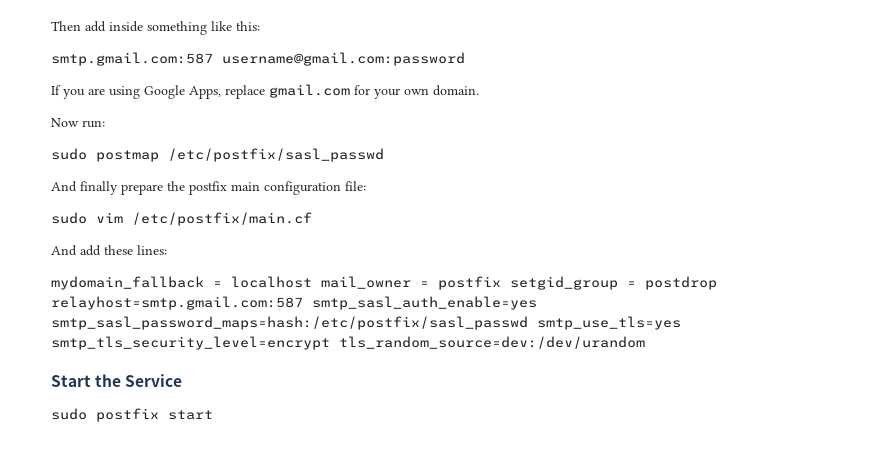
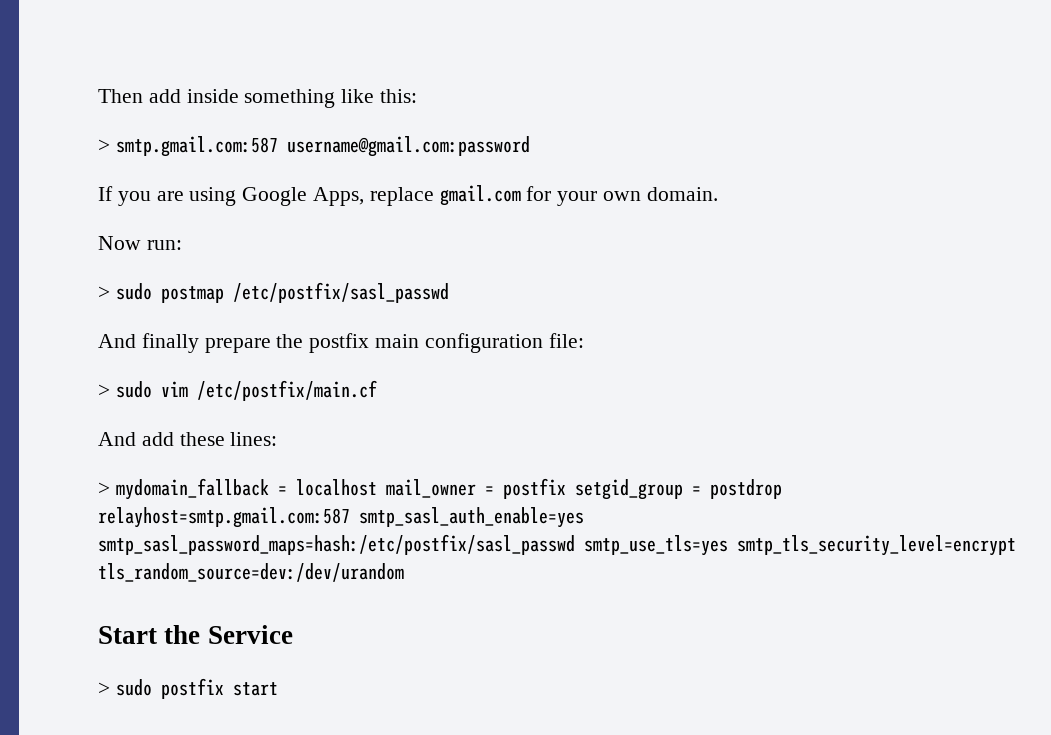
- smtp.gmail.com:587 username@gmail.com:password
+ > smtp.gmail.com:587 username@gmail.com:password
- sudo postmap /etc/postfix/sasl_passwd
+ > sudo postmap /etc/postfix/sasl_passwd
- sudo vim /etc/postfix/main.cf
+ > sudo vim /etc/postfix/main.cf
- mydomain_fallback = localhost mail_owner = postfix setgid_group = postdrop relayhost=smtp.gmail.com:587 smtp_sasl_auth_enable=yes smtp_sasl_password_maps=hash:/etc/postfix/sasl_passwd smtp_use_tls=yes smtp_tls_security_level=encrypt tls_random_source=dev:/dev/urandom
+ > mydomain_fallback = localhost mail_owner = postfix setgid_group = postdrop relayhost=smtp.gmail.com:587 smtp_sasl_auth_enable=yes smtp_sasl_password_maps=hash:/etc/postfix/sasl_passwd smtp_use_tls=yes smtp_tls_security_level=encrypt tls_random_source=dev:/dev/urandom
- sudo postfix start
+ > sudo postfix start

